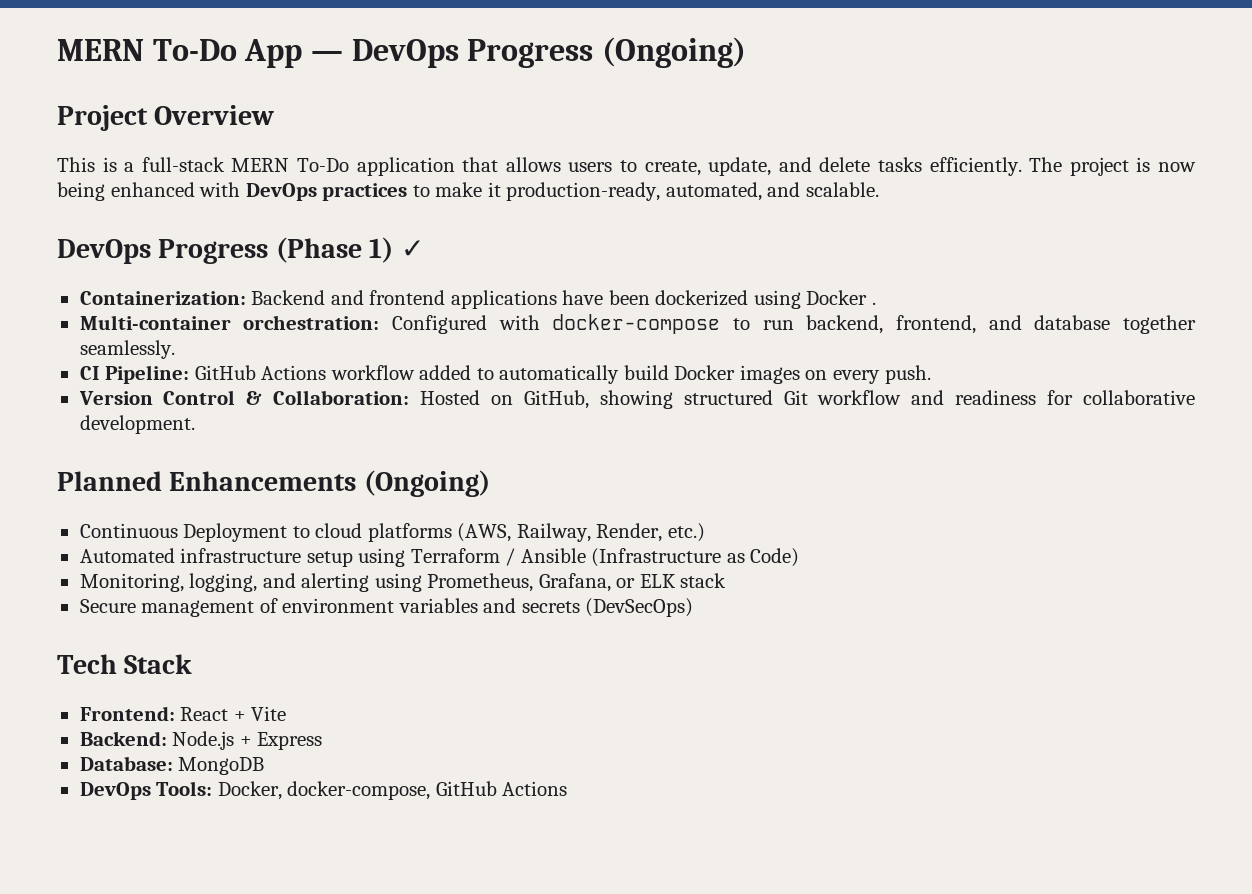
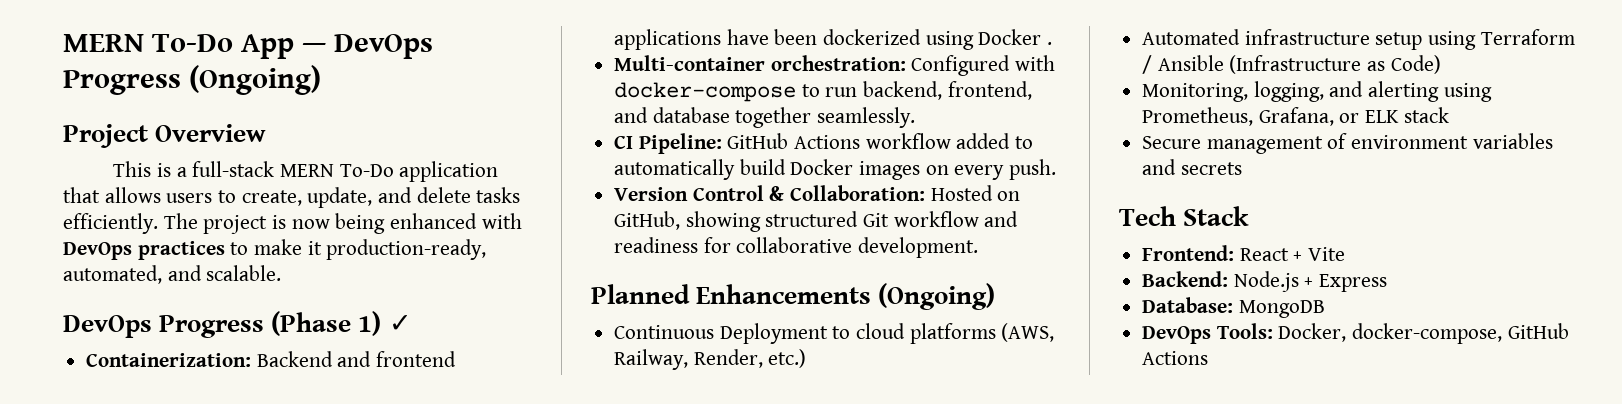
- Secure management of environment variables and secrets (DevSecOps)
+ Secure management of environment variables and secrets

